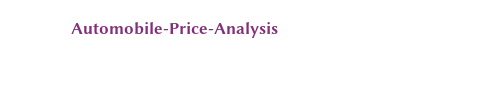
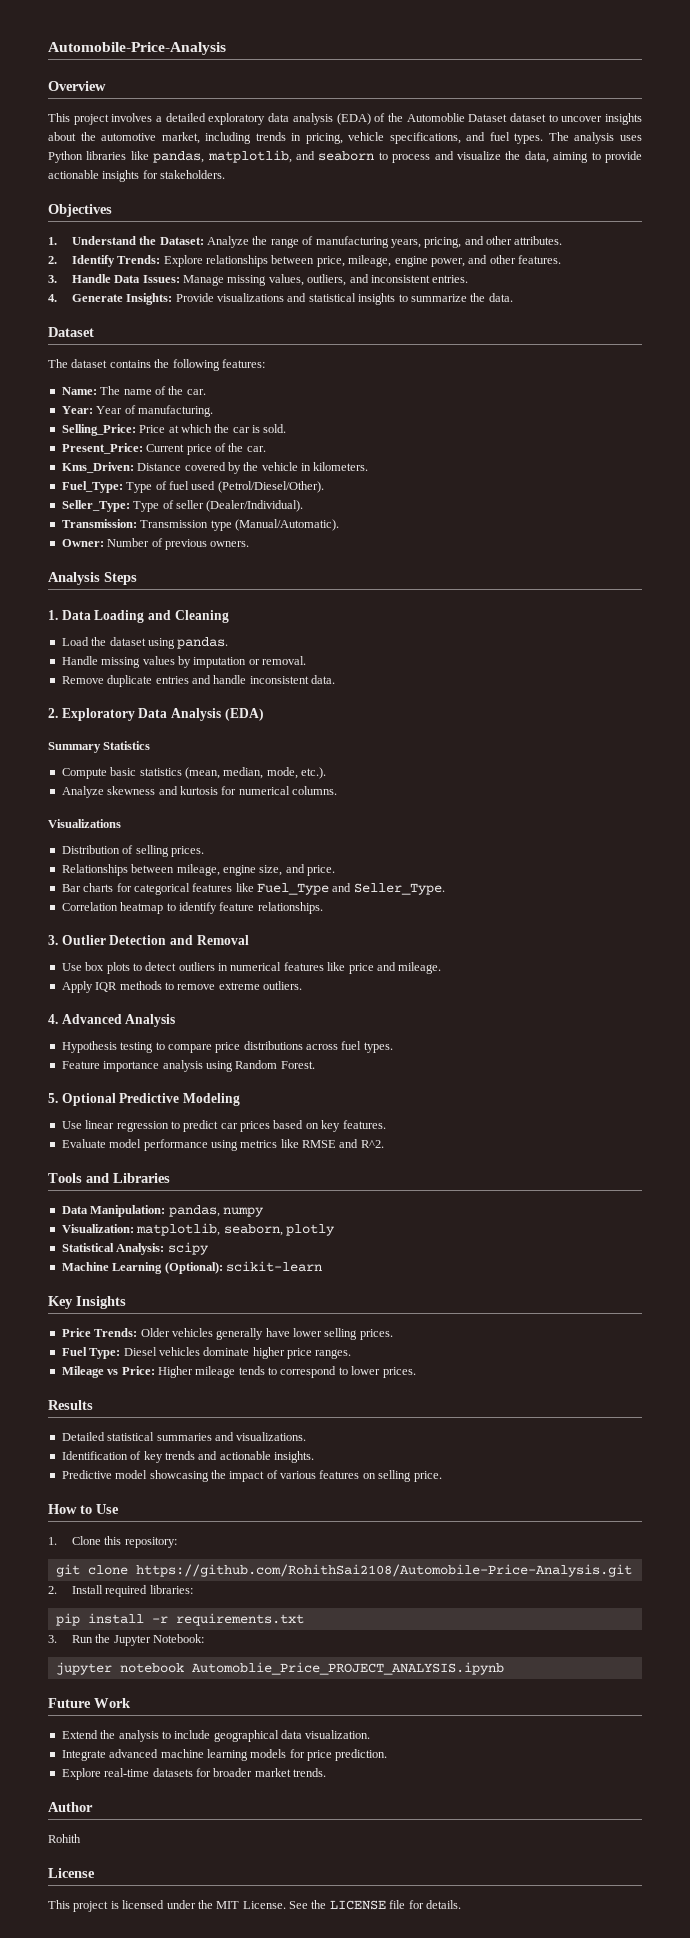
+ Overview
+ This project involves a detailed exploratory data analysis (EDA) of the Automoblie Dataset dataset to uncover insights about the automotive market, including trends in pricing, vehicle specifications, and fuel types. The analysis uses Python libraries like pandas, matplotlib, and seaborn to process and visualize the data, aiming to provide actionable insights for stakeholders.
+ Objectives
+ 1. Understand the Dataset: Analyze the range of manufacturing years, pricing, and other attributes.
+ 2. Identify Trends: Explore relationships between price, mileage, engine power, and other features.
+ 3. Handle Data Issues: Manage missing values, outliers, and inconsistent entries.
+ 4. Generate Insights: Provide visualizations and statistical insights to summarize the data.
+ Dataset
+ The dataset contains the following features:
+ Name: The name of the car.
+ Year: Year of manufacturing.
+ Selling_Price: Price at which the car is sold.
+ Present_Price: Current price of the car.
+ Kms_Driven: Distance covered by the vehicle in kilometers.
+ Fuel_Type: Type of fuel used (Petrol/Diesel/Other).
+ Seller_Type: Type of seller (Dealer/Individual).
+ Transmission: Transmission type (Manual/Automatic).
+ Owner: Number of previous owners.
+ Analysis Steps
+ 1. Data Loading and Cleaning
+ Load the dataset using pandas.
+ Handle missing values by imputation or removal.
+ Remove duplicate entries and handle inconsistent data.
+ 2. Exploratory Data Analysis (EDA)
+ Summary Statistics
+ Compute basic statistics (mean, median, mode, etc.).
+ Analyze skewness and kurtosis for numerical columns.
+ Visualizations
+ Distribution of selling prices.
+ Relationships between mileage, engine size, and price.
+ Bar charts for categorical features like Fuel_Type and Seller_Type.
+ Correlation heatmap to identify feature relationships.
+ 3. Outlier Detection and Removal
+ Use box plots to detect outliers in numerical features like price and mileage.
+ Apply IQR methods to remove extreme outliers.
+ 4. Advanced Analysis
+ Hypothesis testing to compare price distributions across fuel types.
+ Feature importance analysis using Random Forest.
+ 5. Optional Predictive Modeling
+ Use linear regression to predict car prices based on key features.
+ Evaluate model performance using metrics like RMSE and R^2.
+ Tools and Libraries
+ Data Manipulation: pandas, numpy
+ Visualization: matplotlib, seaborn, plotly
+ Statistical Analysis: scipy
+ Machine Learning (Optional): scikit-learn
+ Key Insights
+ Price Trends: Older vehicles generally have lower selling prices.
+ Fuel Type: Diesel vehicles dominate higher price ranges.
+ Mileage vs Price: Higher mileage tends to correspond to lower prices.
+ Results
+ Detailed statistical summaries and visualizations.
+ Identification of key trends and actionable insights.
+ Predictive model showcasing the impact of various features on selling price.
+ How to Use
+ 1. Clone this repository:
+ git clone https://github.com/RohithSai2108/Automobile-Price-Analysis.git
+ 2. Install required libraries:
+ pip install -r requirements.txt
+ 3. Run the Jupyter Notebook:
+ jupyter notebook Automoblie_Price_PROJECT_ANALYSIS.ipynb
+ Future Work
+ Extend the analysis to include geographical data visualization.
+ Integrate advanced machine learning models for price prediction.
+ Explore real-time datasets for broader market trends.
+ Author
+ Rohith
+ License
+ This project is licensed under the MIT License. See the LICENSE file for details.

